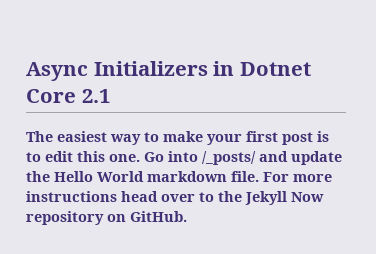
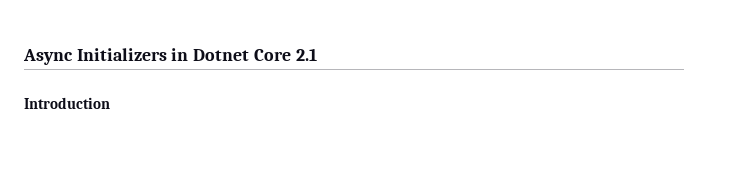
- The easiest way to make your first post is to edit this one. Go into /_posts/ and update the Hello World markdown file. For more instructions head over to the Jekyll Now repository on GitHub.
+ Introduction

